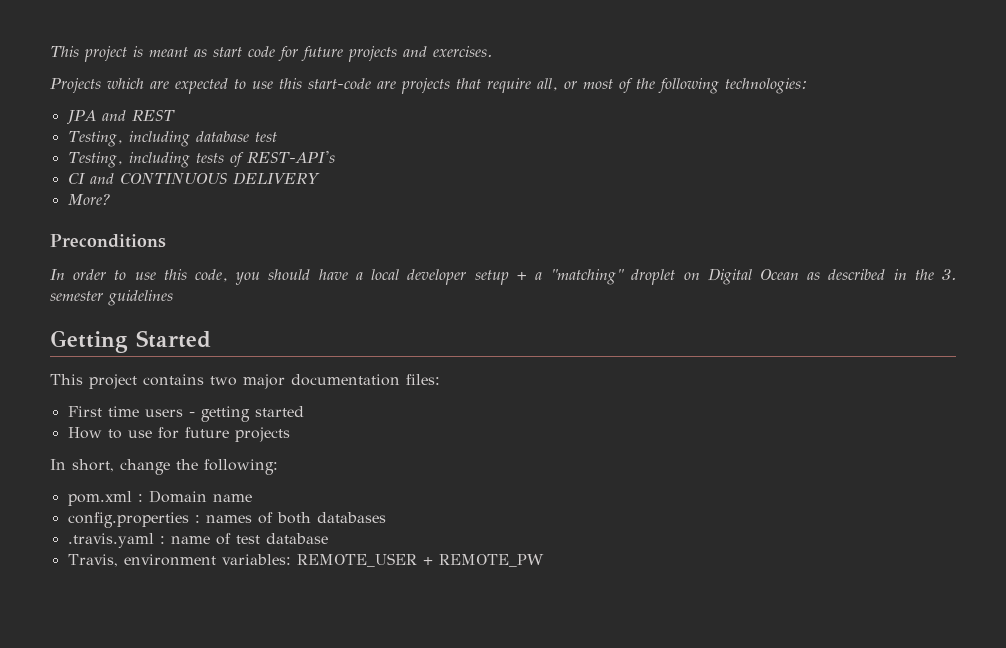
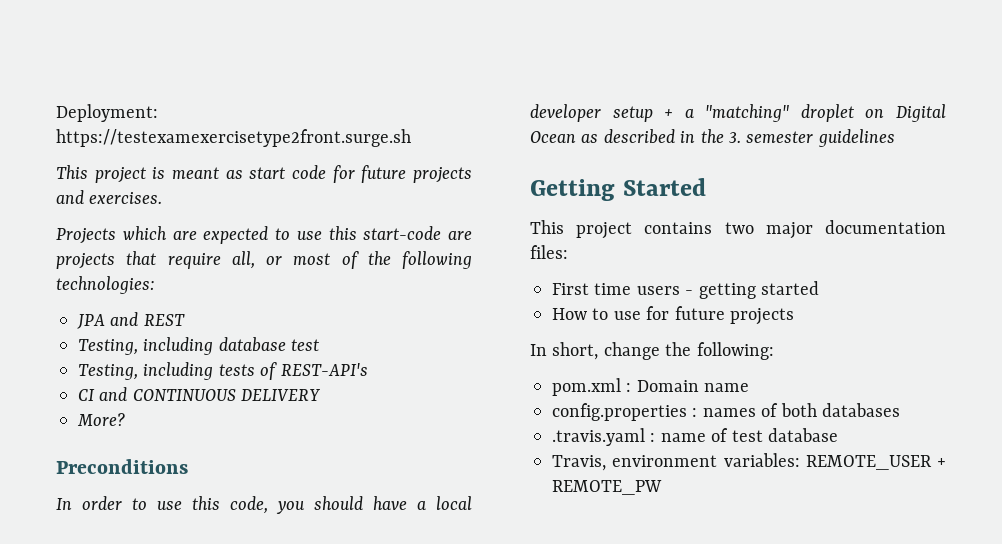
+ Deployment: https://testexamexercisetype2front.surge.sh

